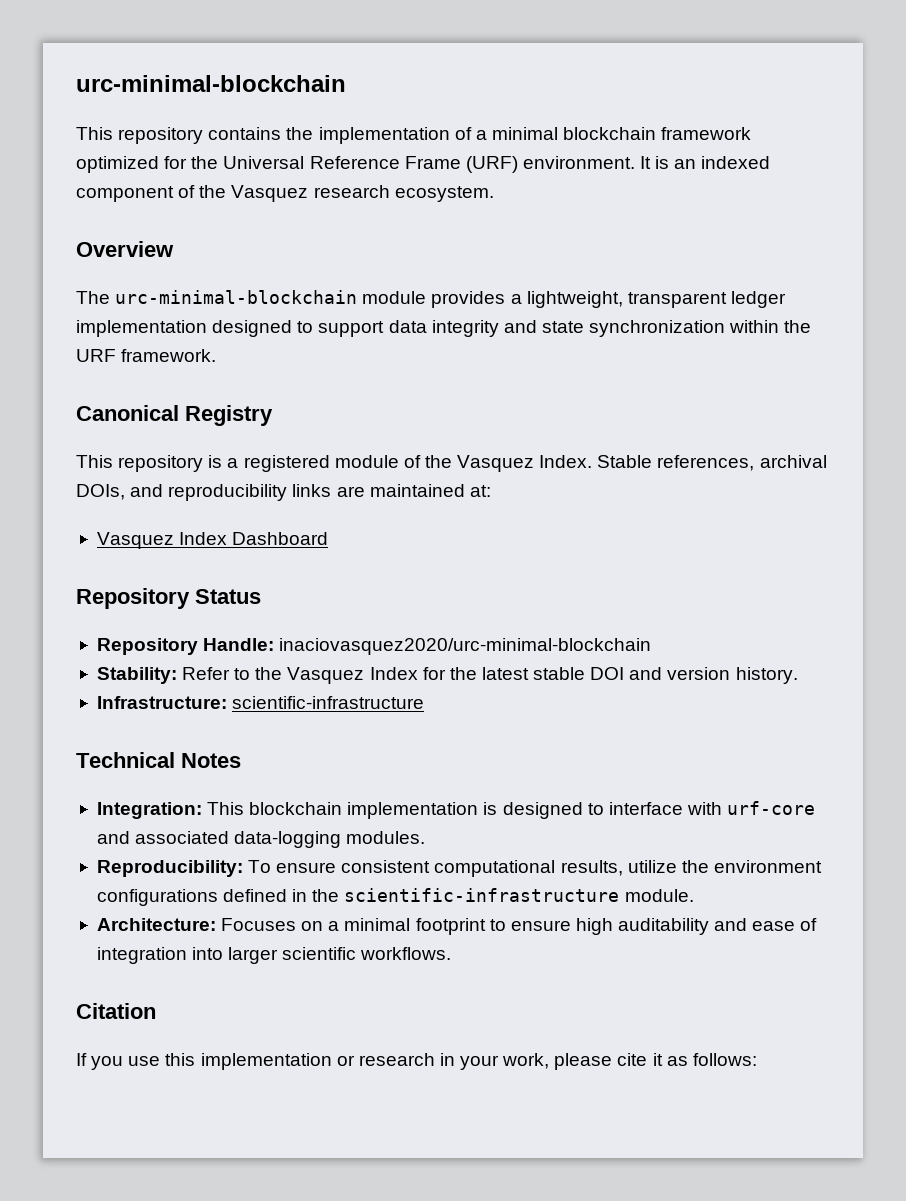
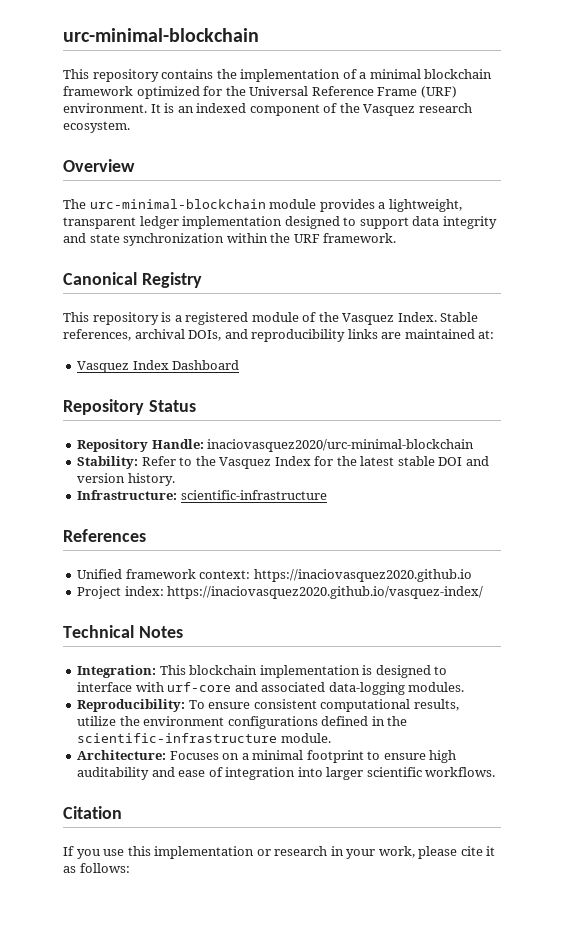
+ References
+ Unified framework context: https://inaciovasquez2020.github.io
+ Project index: https://inaciovasquez2020.github.io/vasquez-index/

